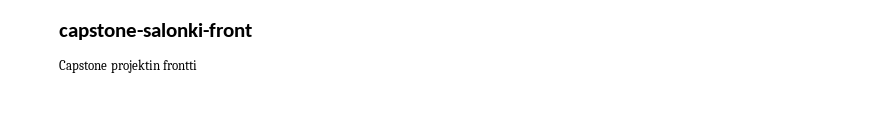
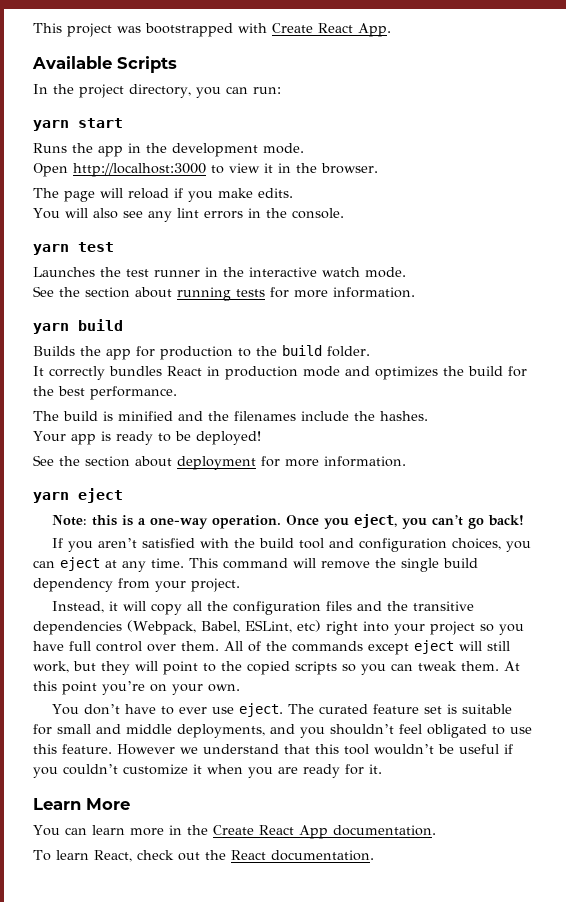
- capstone-salonki-front
- Capstone projektin frontti
+ This project was bootstrapped with Create React App.
+ Available Scripts
+ In the project directory, you can run:
+ yarn start
+ Runs the app in the development mode.
+ Open http://localhost:3000 to view it in the browser.
+ The page will reload if you make edits.
+ You will also see any lint errors in the console.
+ yarn test
+ Launches the test runner in the interactive watch mode.
+ See the section about running tests for more information.
+ yarn build
+ Builds the app for production to the build folder.
+ It correctly bundles React in production mode and optimizes the build for the best performance.
+ The build is minified and the filenames include the hashes.
+ Your app is ready to be deployed!
+ See the section about deployment for more information.
+ yarn eject
+ Note: this is a one-way operation. Once you eject, you can’t go back!
+ If you aren’t satisfied with the build tool and configuration choices, you can eject at any time. This command will remove the single build dependency from your project.
+ Instead, it will copy all the configuration files and the transitive dependencies (Webpack, Babel, ESLint, etc) right into your project so you have full control over them. All of the commands except eject will still work, but they will point to the copied scripts so you can tweak them. At this point you’re on your own.
+ You don’t have to ever use eject. The curated feature set is suitable for small and middle deployments, and you shouldn’t feel obligated to use this feature. However we understand that this tool wouldn’t be useful if you couldn’t customize it when you are ready for it.
+ Learn More
+ You can learn more in the Create React App documentation.
+ To learn React, check out the React documentation.

